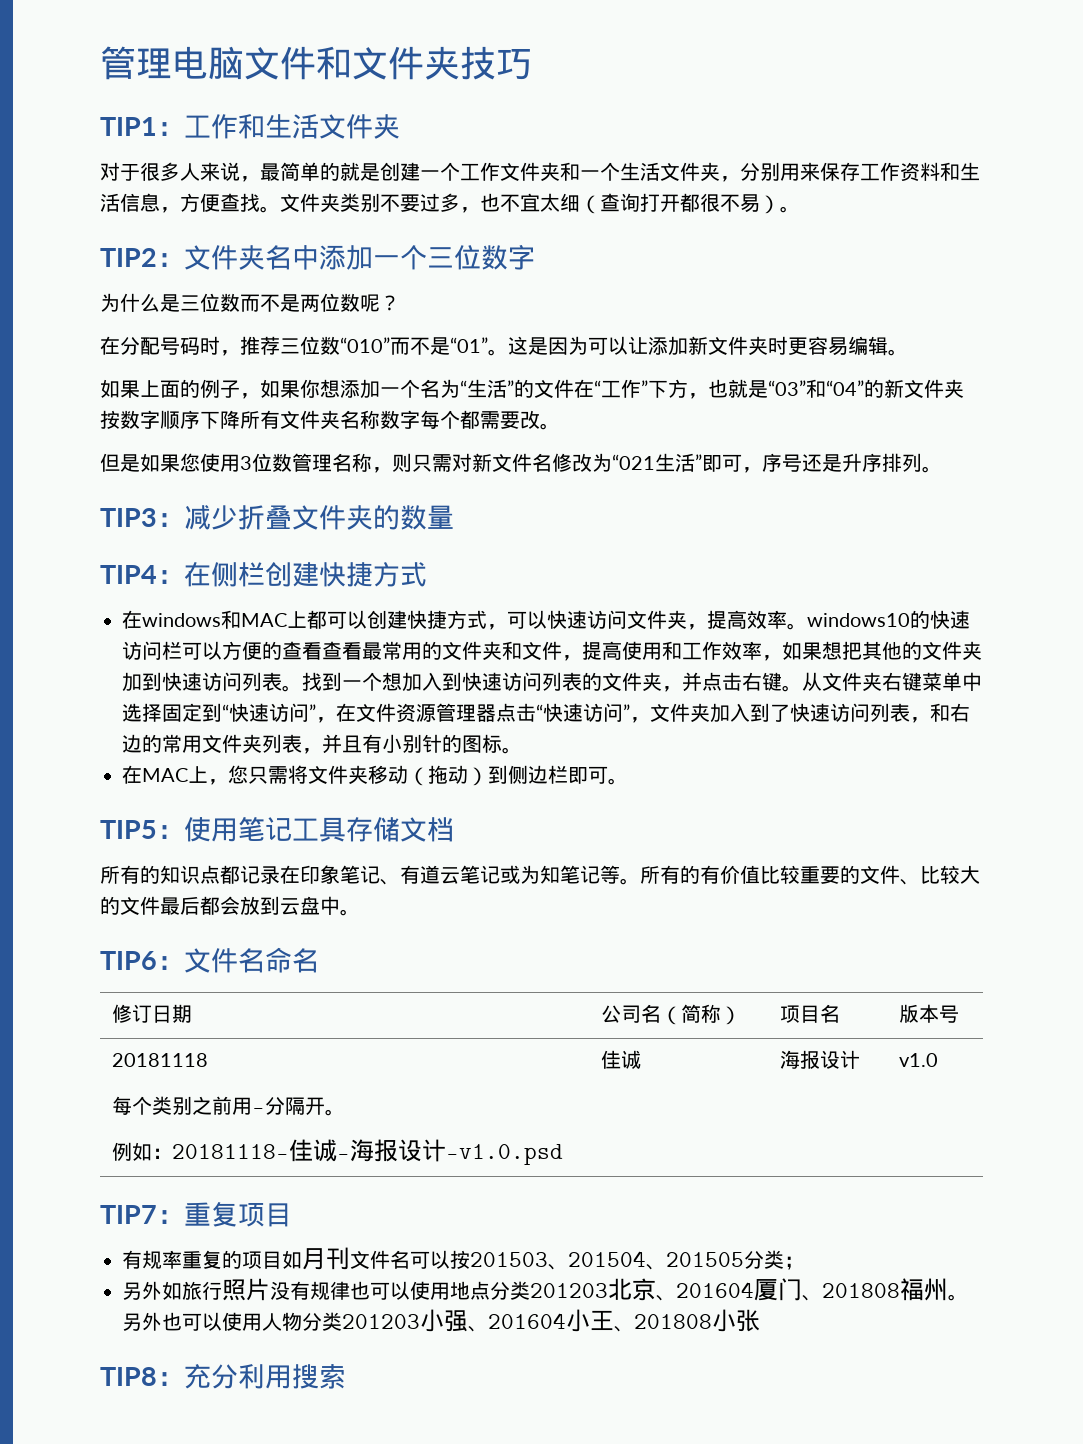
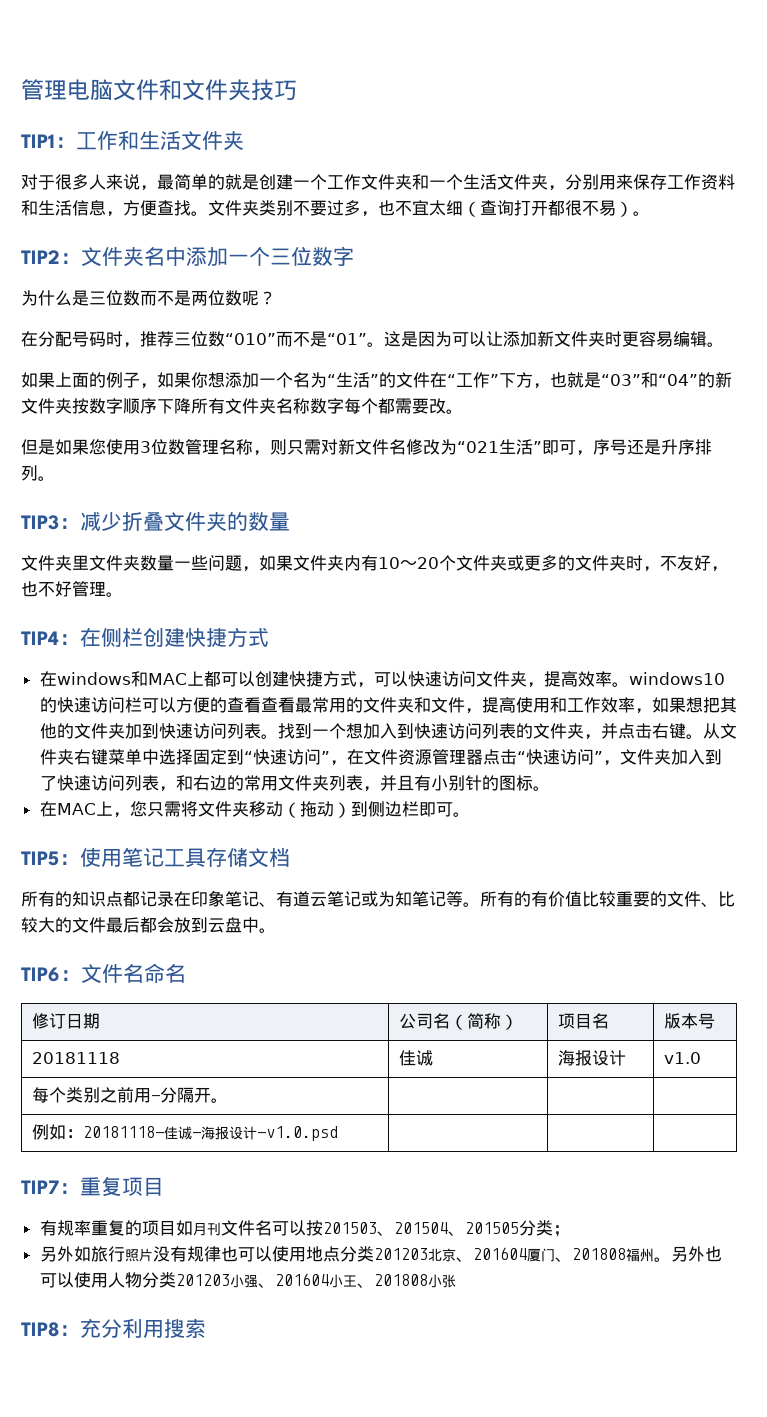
+ 文件夹里文件夹数量一些问题，如果文件夹内有10〜20个文件夹或更多的文件夹时，不友好，也不好管理。

